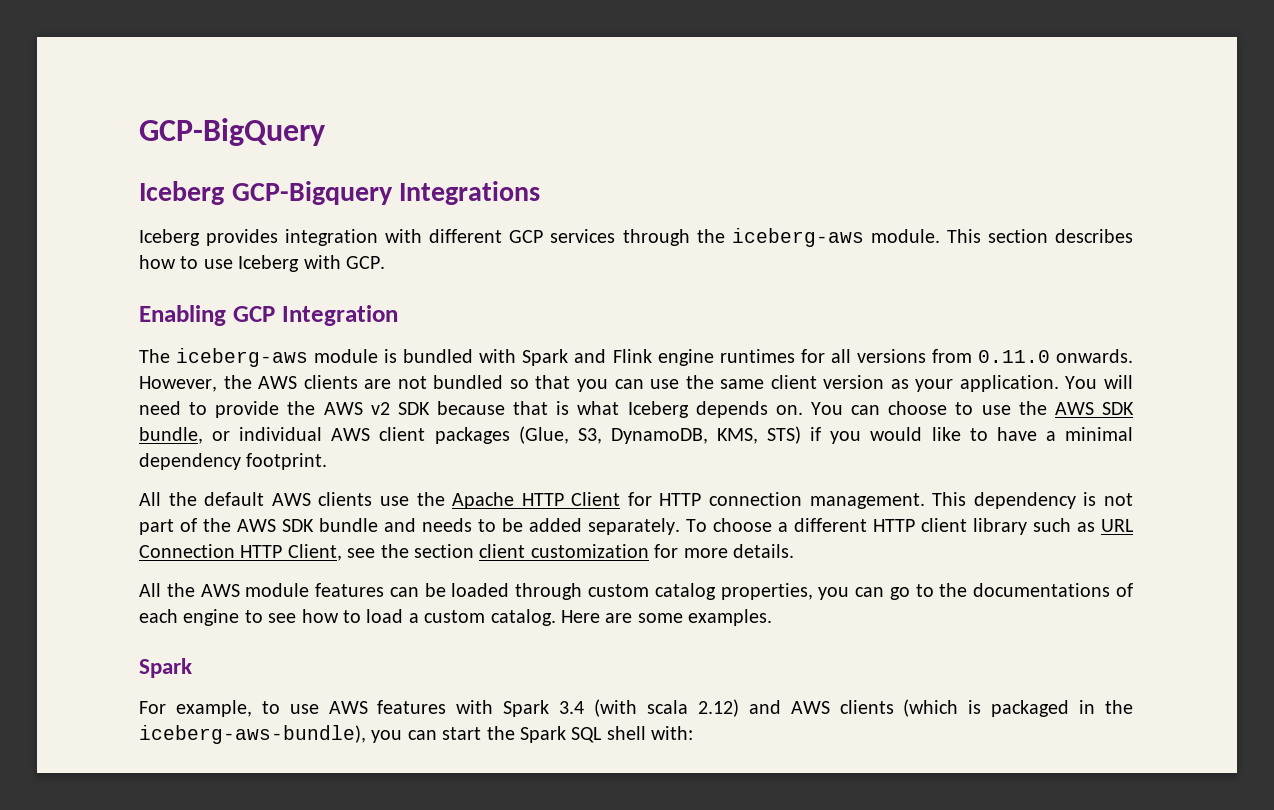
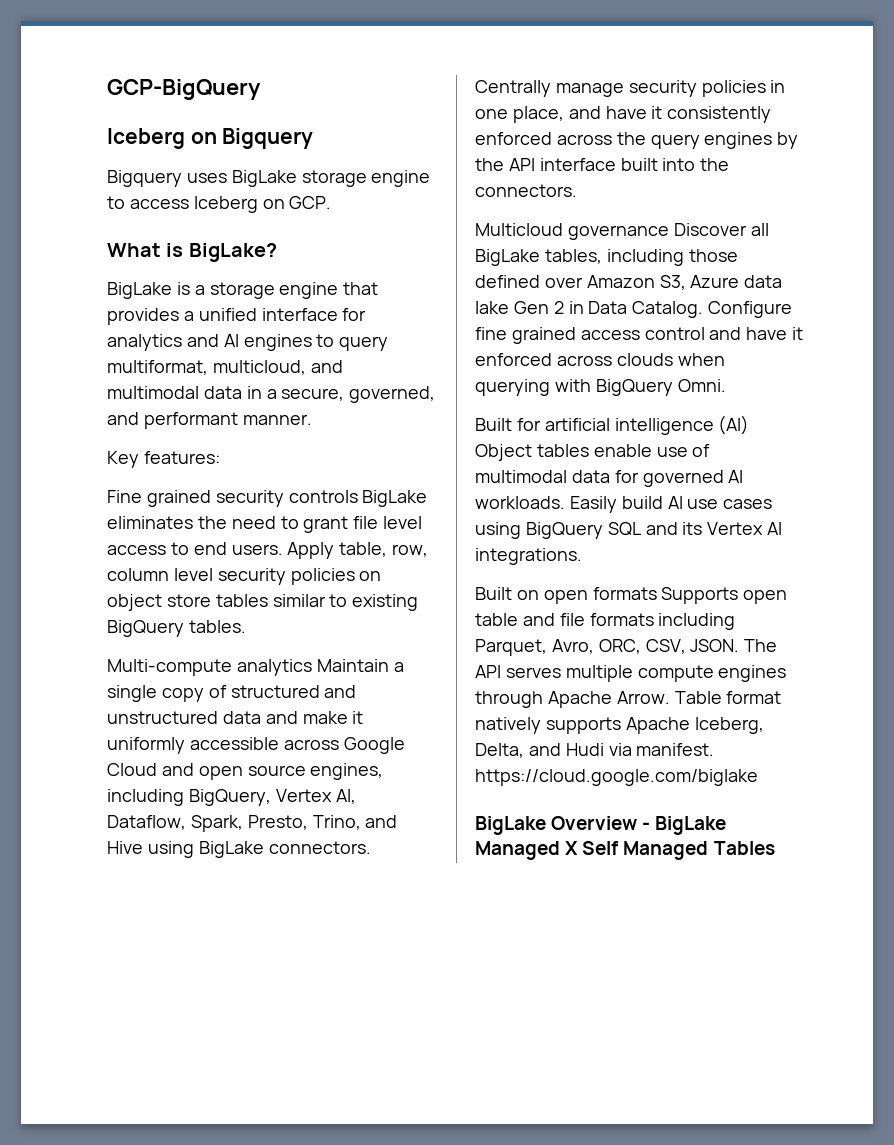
- Iceberg GCP-Bigquery Integrations
- Iceberg provides integration with different GCP services through the iceberg-aws module. This section describes how to use Iceberg with GCP.
- Enabling GCP Integration
- The iceberg-aws module is bundled with Spark and Flink engine runtimes for all versions from 0.11.0 onwards. However, the AWS clients are not bundled so that you can use the same client version as your application. You will need to provide the AWS v2 SDK because that is what Iceberg depends on. You can choose to use the AWS SDK bundle, or individual AWS client packages (Glue, S3, DynamoDB, KMS, STS) if you would like to have a minimal dependency footprint.
- All the default AWS clients use the Apache HTTP Client for HTTP connection management. This dependency is not part of the AWS SDK bundle and needs to be added separately. To choose a different HTTP client library such as URL Connection HTTP Client, see the section client customization for more details.
- All the AWS module features can be loaded through custom catalog properties, you can go to the documentations of each engine to see how to load a custom catalog. Here are some examples.
- Spark
- For example, to use AWS features with Spark 3.4 (with scala 2.12) and AWS clients (which is packaged in the iceberg-aws-bundle), you can start the Spark SQL shell with:
+ Iceberg on Bigquery
+ Bigquery uses BigLake storage engine to access Iceberg on GCP.
+ What is BigLake?
+ BigLake is a storage engine that provides a unified interface for analytics and AI engines to query multiformat, multicloud, and multimodal data in a secure, governed, and performant manner.
+ Key features:
+ Fine grained security controls BigLake eliminates the need to grant file level access to end users. Apply table, row, column level security policies on object store tables similar to existing BigQuery tables.
+ Multi-compute analytics Maintain a single copy of structured and unstructured data and make it uniformly accessible across Google Cloud and open source engines, including BigQuery, Vertex AI, Dataflow, Spark, Presto, Trino, and Hive using BigLake connectors. Centrally manage security policies in one place, and have it consistently enforced across the query engines by the API interface built into the connectors.
+ Multicloud governance Discover all BigLake tables, including those defined over Amazon S3, Azure data lake Gen 2 in Data Catalog. Configure fine grained access control and have it enforced across clouds when querying with BigQuery Omni.
+ Built for artificial intelligence (AI) Object tables enable use of multimodal data for governed AI workloads. Easily build AI use cases using BigQuery SQL and its Vertex AI integrations.
+ Built on open formats Supports open table and file formats including Parquet, Avro, ORC, CSV, JSON. The API serves multiple compute engines through Apache Arrow. Table format natively supports Apache Iceberg, Delta, and Hudi via manifest. https://cloud.google.com/biglake
+ BigLake Overview - BigLake Managed X Self Managed Tables

